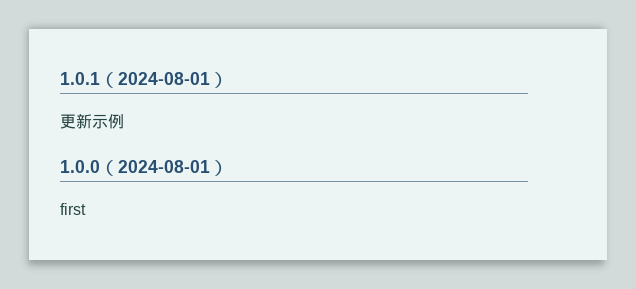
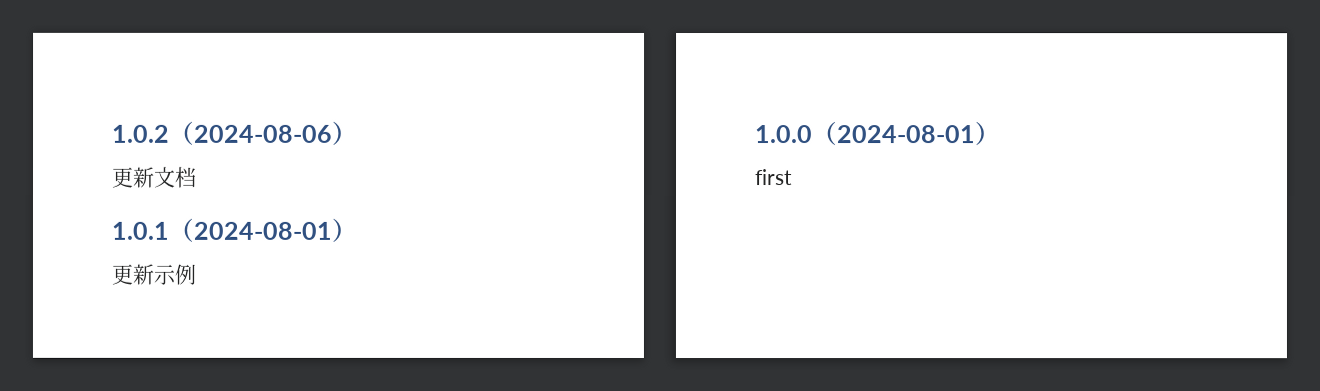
+ 1.0.2（2024-08-06）
+ 更新文档

